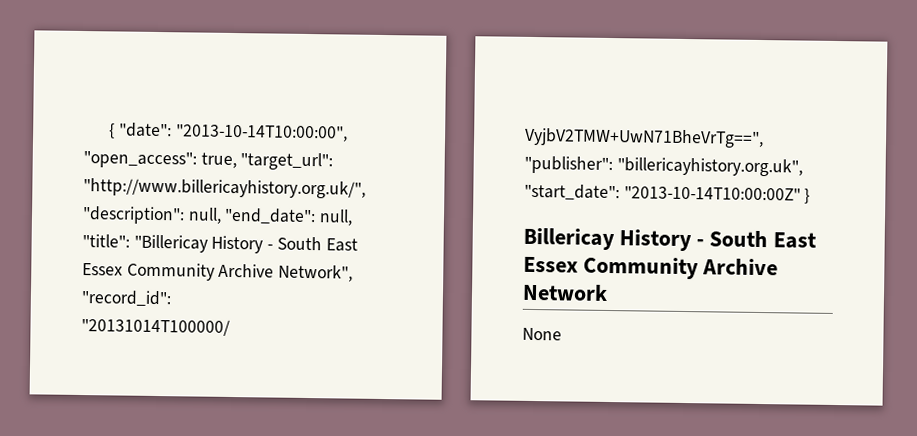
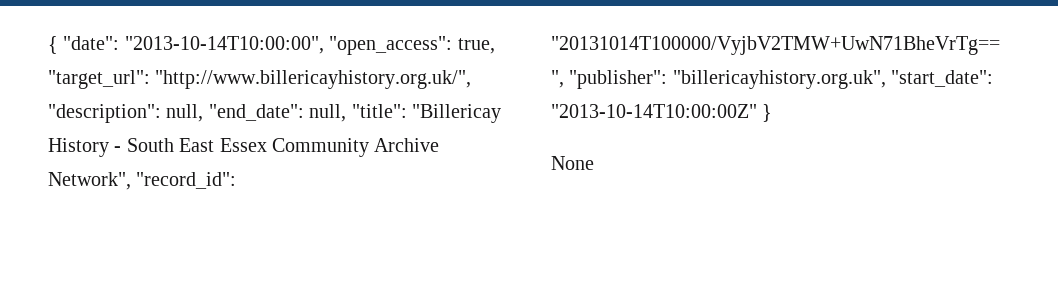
- Billericay History - South East Essex Community Archive Network

